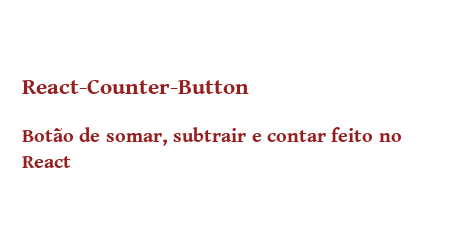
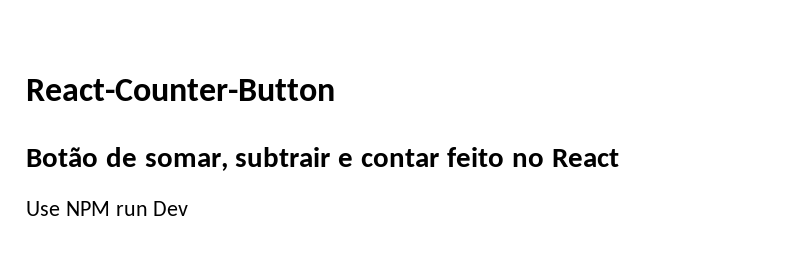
+ Use NPM run Dev

